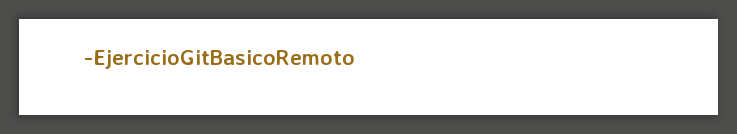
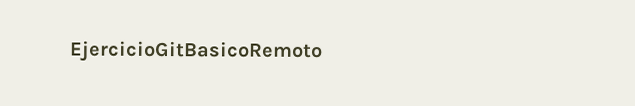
- -EjercicioGitBasicoRemoto
+ EjercicioGitBasicoRemoto

